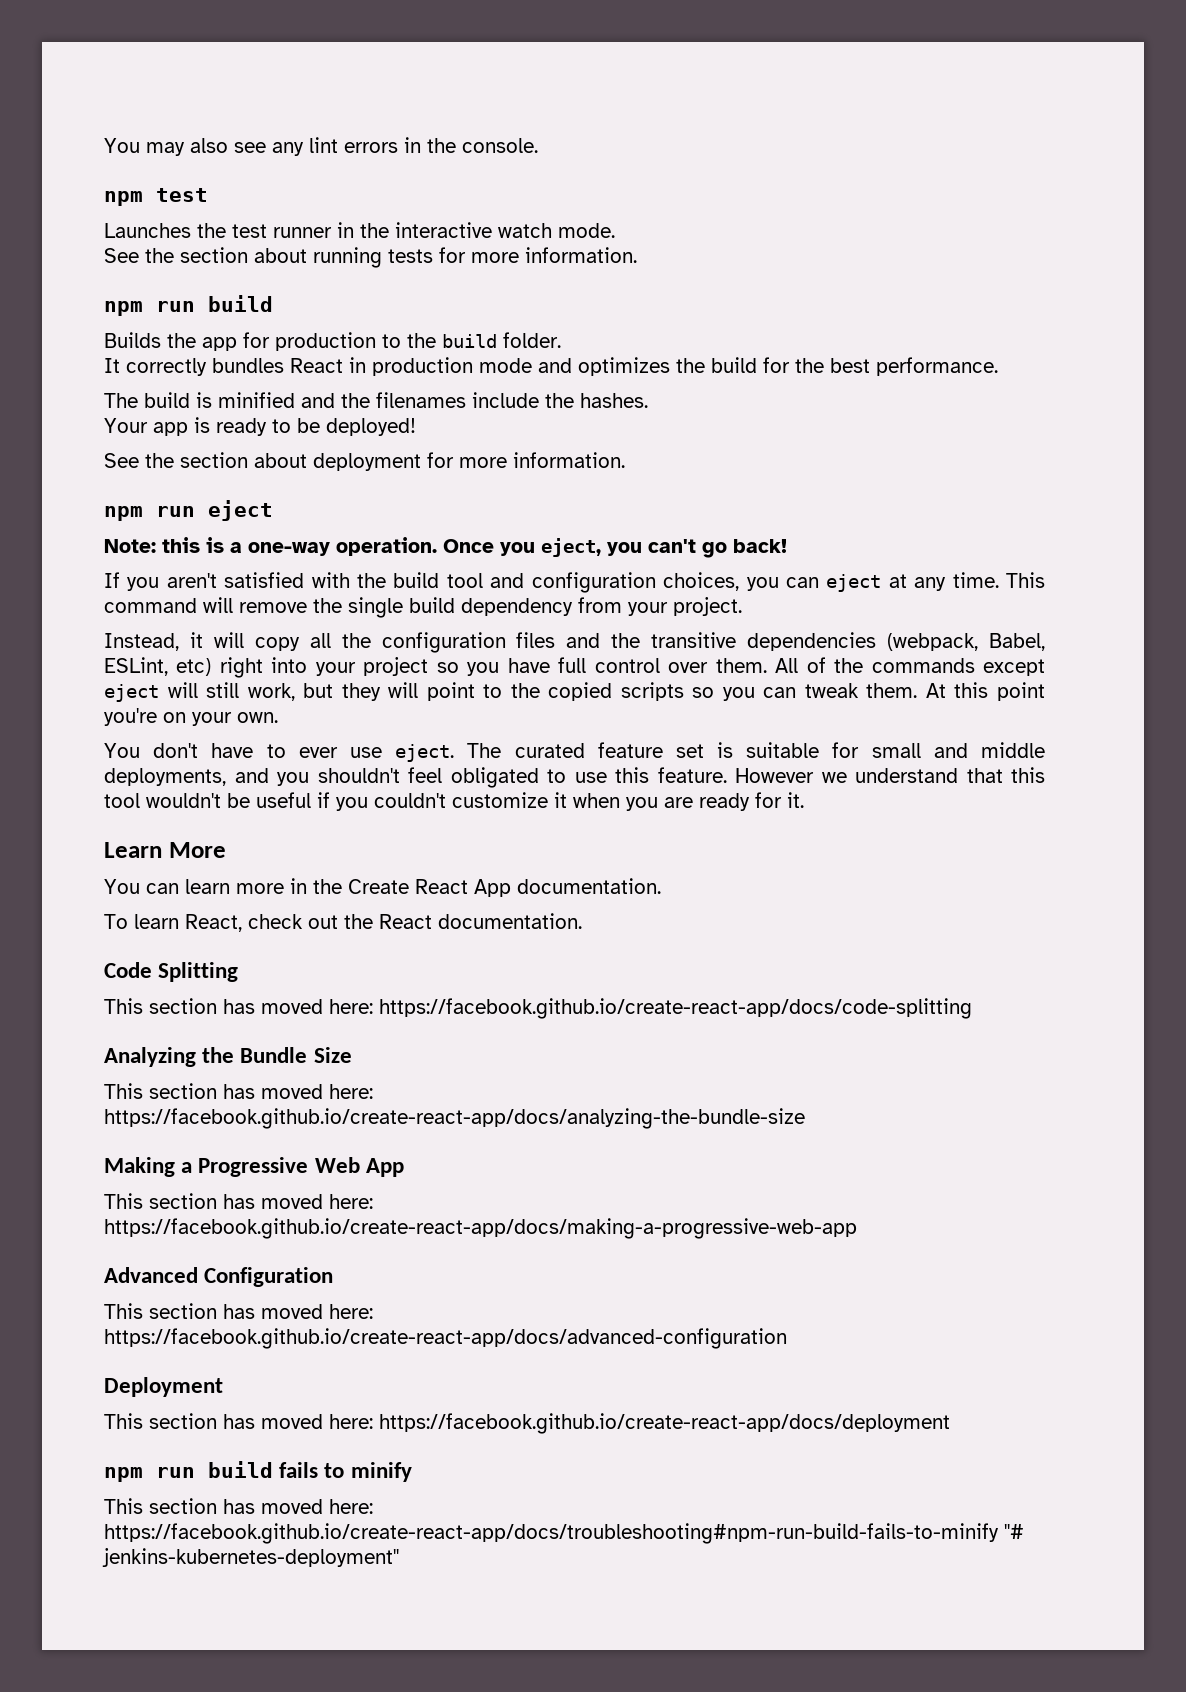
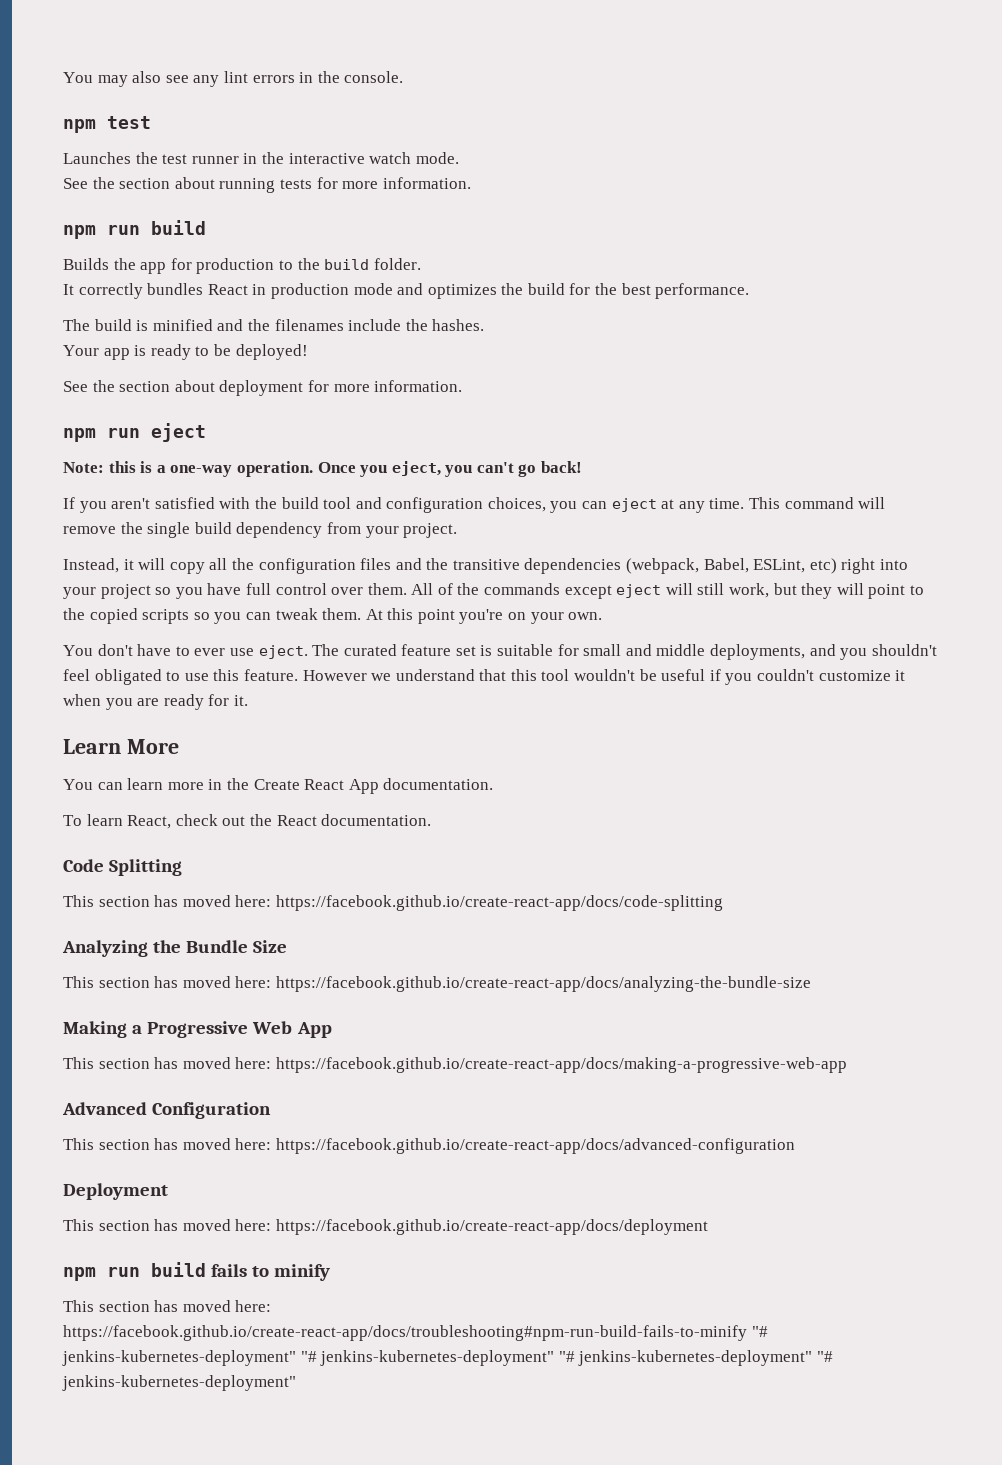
- This section has moved here: https://facebook.github.io/create-react-app/docs/troubleshooting#npm-run-build-fails-to-minify "# jenkins-kubernetes-deployment"
+ This section has moved here: https://facebook.github.io/create-react-app/docs/troubleshooting#npm-run-build-fails-to-minify "# jenkins-kubernetes-deployment" "# jenkins-kubernetes-deployment" "# jenkins-kubernetes-deployment" "# jenkins-kubernetes-deployment"

